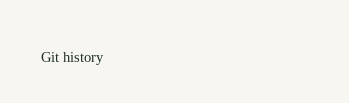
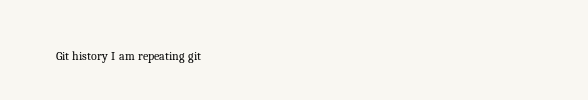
- Git history
+ Git history I am repeating git

